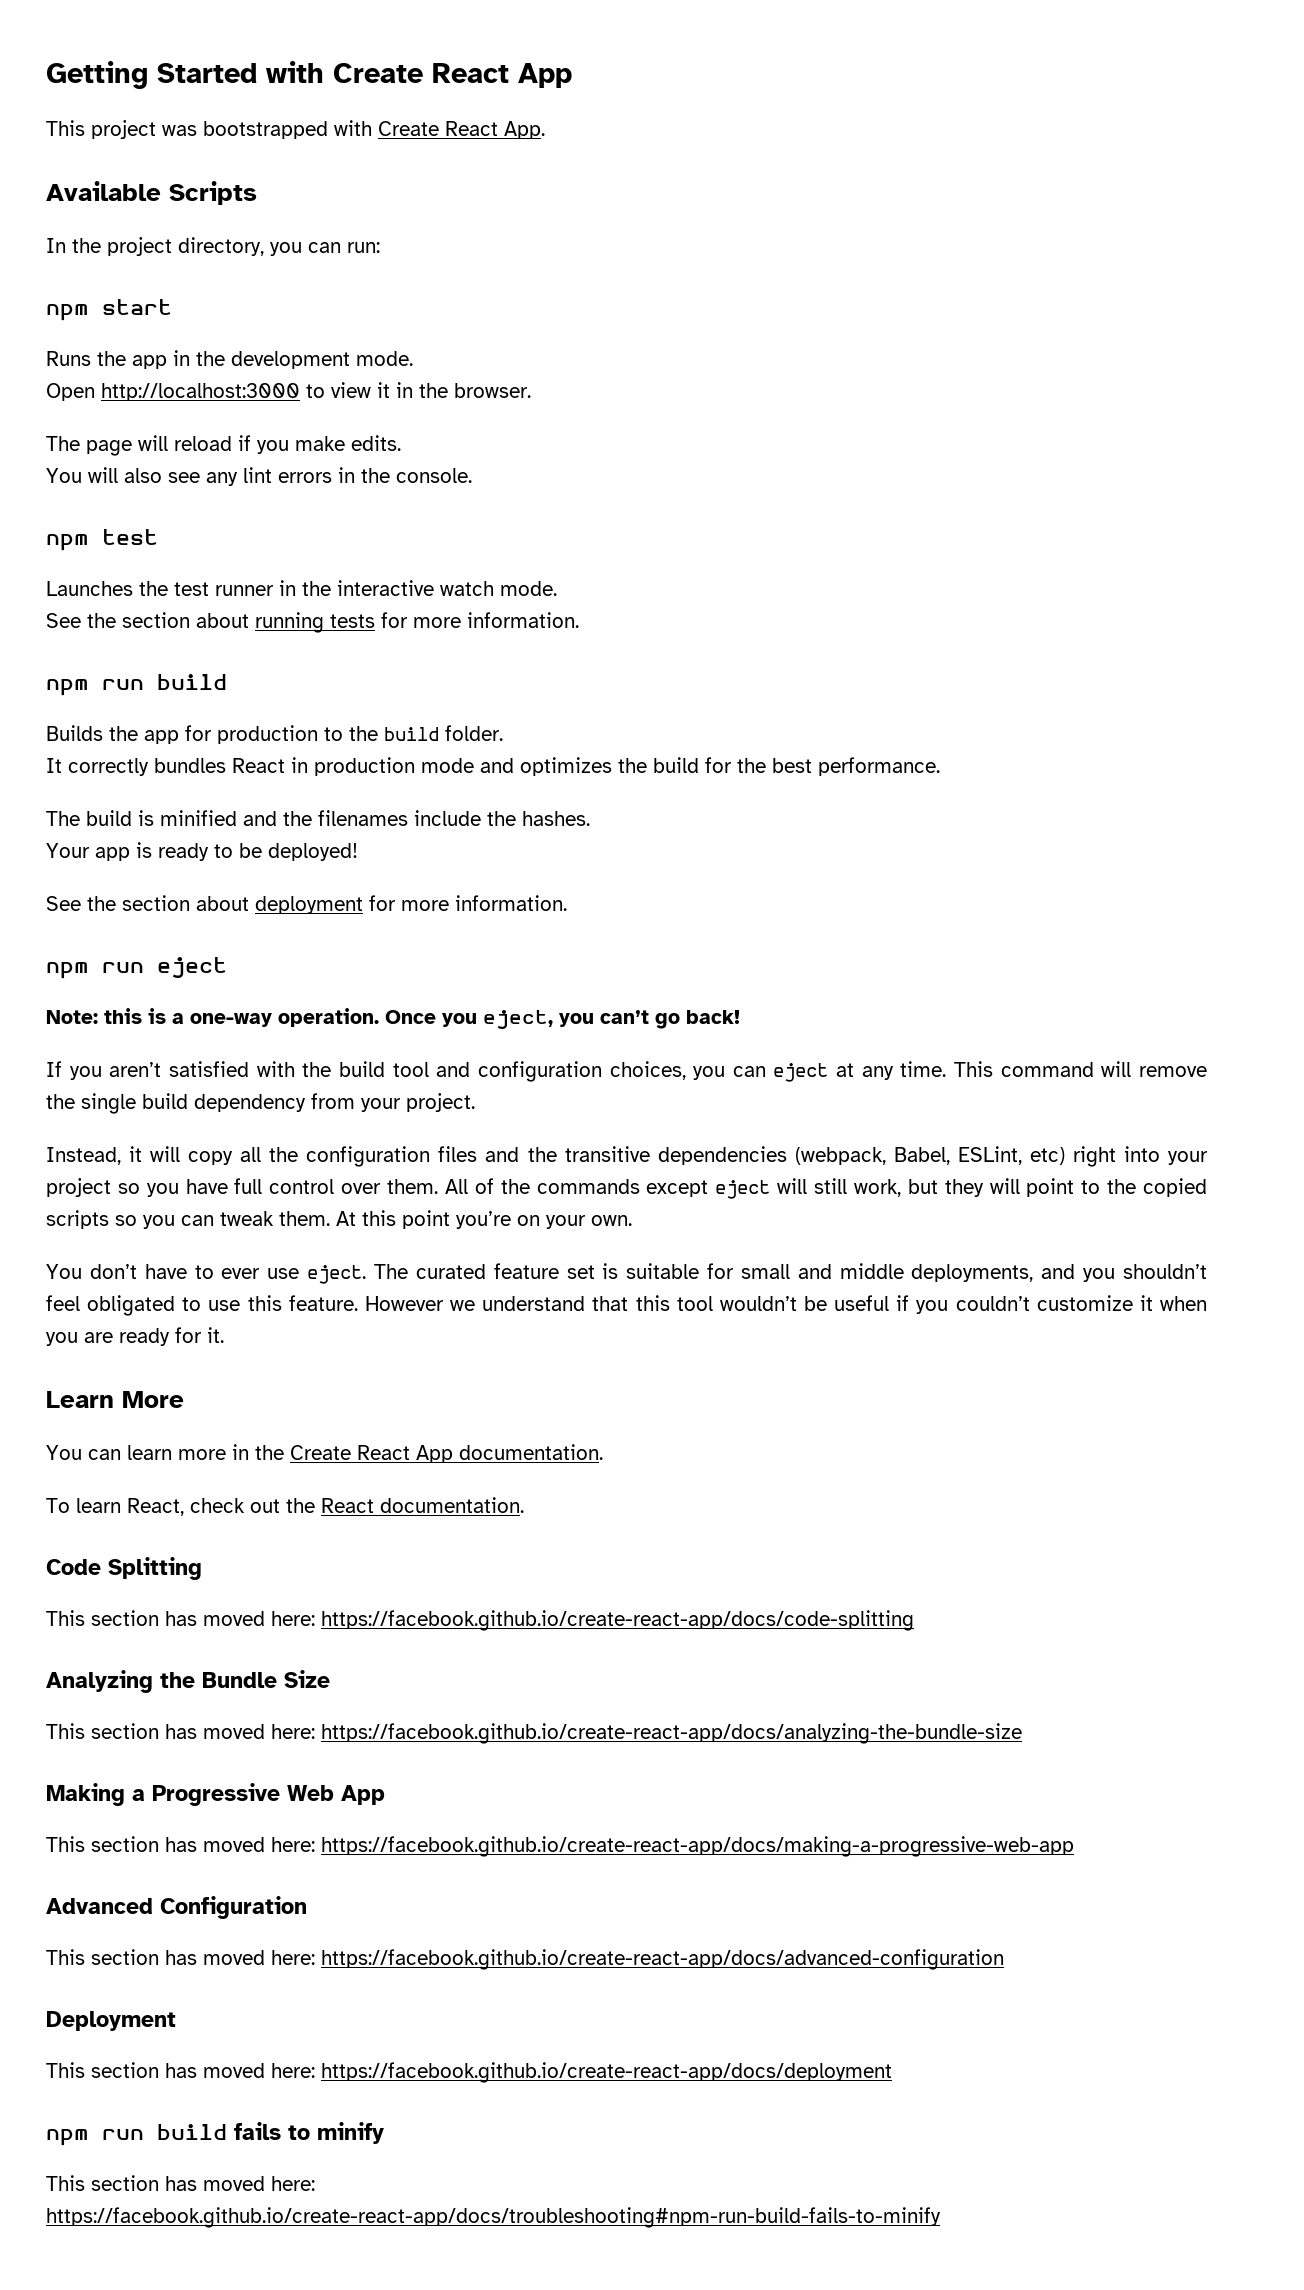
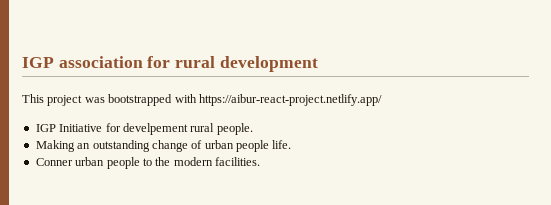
- Getting Started with Create React App
+ IGP association for rural development
- This project was bootstrapped with Create React App.
- Available Scripts
- In the project directory, you can run:
- npm start
- Runs the app in the development mode.
- Open http://localhost:3000 to view it in the browser.
- The page will reload if you make edits.
- You will also see any lint errors in the console.
- npm test
- Launches the test runner in the interactive watch mode.
- See the section about running tests for more information.
- npm run build
- Builds the app for production to the build folder.
- It correctly bundles React in production mode and optimizes the build for the best performance.
- The build is minified and the filenames include the hashes.
- Your app is ready to be deployed!
- See the section about deployment for more information.
- npm run eject
- Note: this is a one-way operation. Once you eject, you can’t go back!
- If you aren’t satisfied with the build tool and configuration choices, you can eject at any time. This command will remove the single build dependency from your project.
- Instead, it will copy all the configuration files and the transitive dependencies (webpack, Babel, ESLint, etc) right into your project so you have full control over them. All of the commands except eject will still work, but they will point to the copied scripts so you can tweak them. At this point you’re on your own.
- You don’t have to ever use eject. The curated feature set is suitable for small and middle deployments, and you shouldn’t feel obligated to use this feature. However we understand that this tool wouldn’t be useful if you couldn’t customize it when you are ready for it.
- Learn More
- You can learn more in the Create React App documentation.
- To learn React, check out the React documentation.
- Code Splitting
- This section has moved here: https://facebook.github.io/create-react-app/docs/code-splitting
- Analyzing the Bundle Size
- This section has moved here: https://facebook.github.io/create-react-app/docs/analyzing-the-bundle-size
- Making a Progressive Web App
- This section has moved here: https://facebook.github.io/create-react-app/docs/making-a-progressive-web-app
- Advanced Configuration
- This section has moved here: https://facebook.github.io/create-react-app/docs/advanced-configuration
- Deployment
- This section has moved here: https://facebook.github.io/create-react-app/docs/deployment
- npm run build fails to minify
- This section has moved here: https://facebook.github.io/create-react-app/docs/troubleshooting#npm-run-build-fails-to-minify
+ This project was bootstrapped with https://aibur-react-project.netlify.app/
+ IGP Initiative for develpement rural people.
+ Making an outstanding change of urban people life.
+ Conner urban people to the modern facilities.

